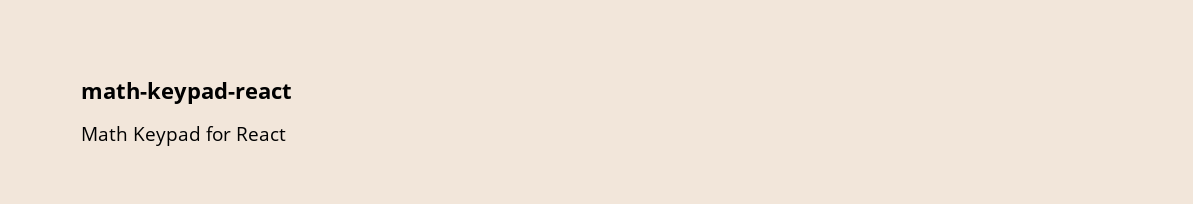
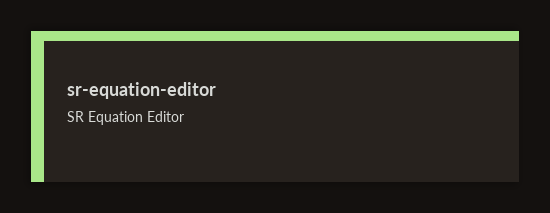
- math-keypad-react
- Math Keypad for React
+ sr-equation-editor
+ SR Equation Editor

